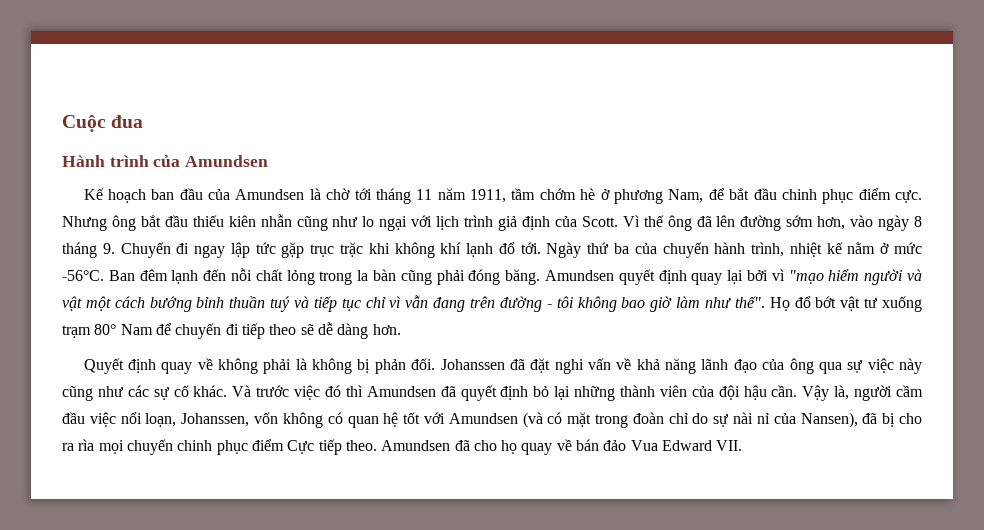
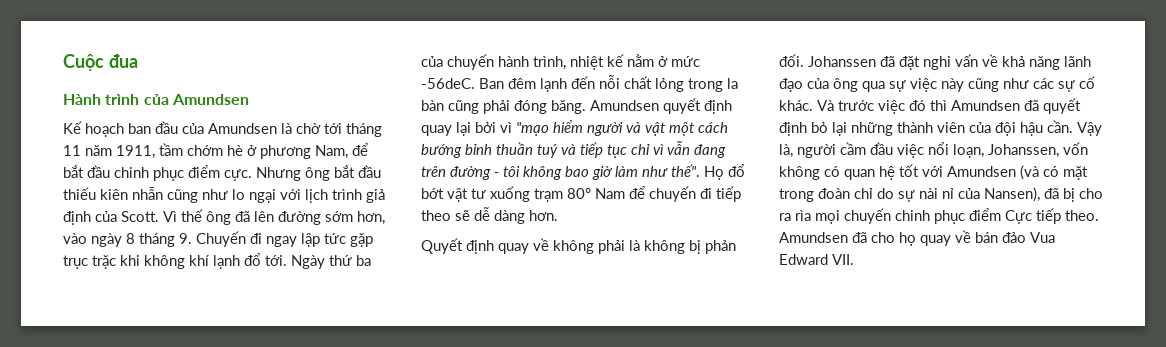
- Ngày thứ ba của chuyến hành trình, nhiệt kế nằm ở mức -56°C.
+ Ngày thứ ba của chuyến hành trình, nhiệt kế nằm ở mức -56deC.

